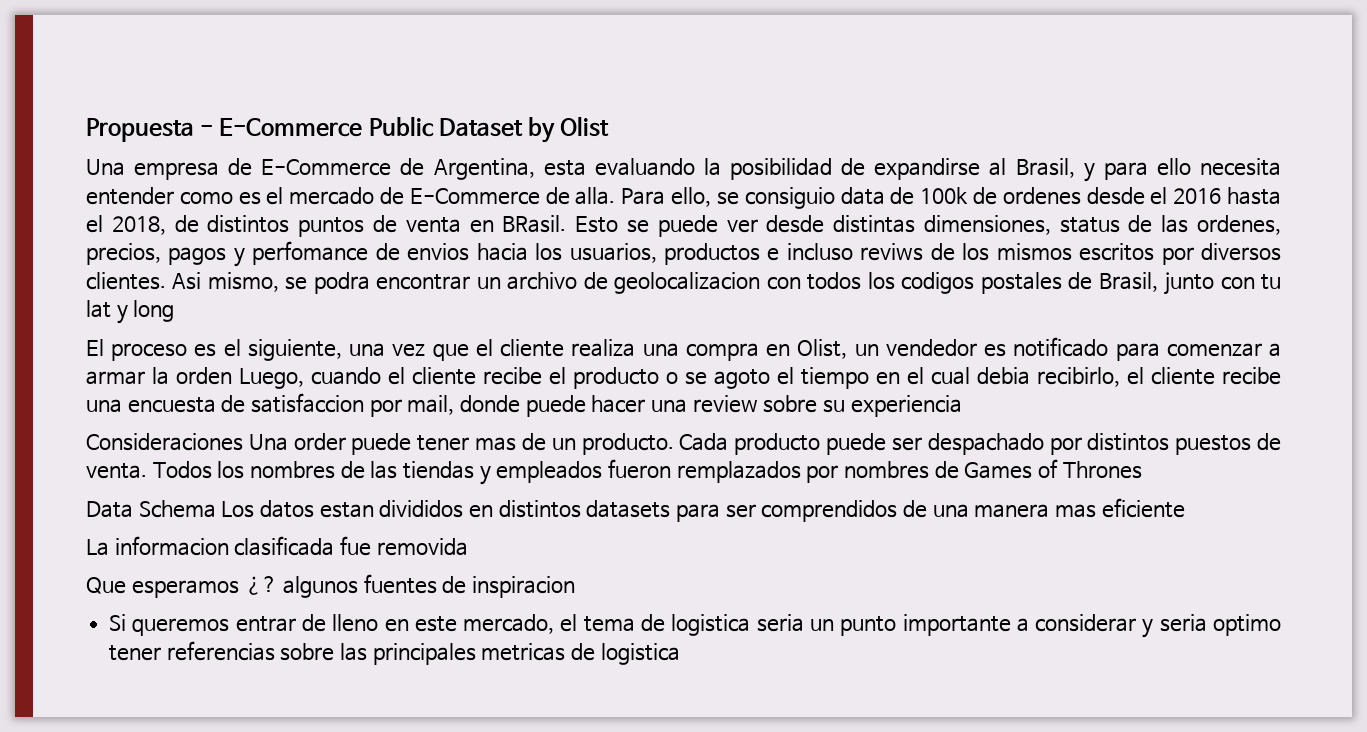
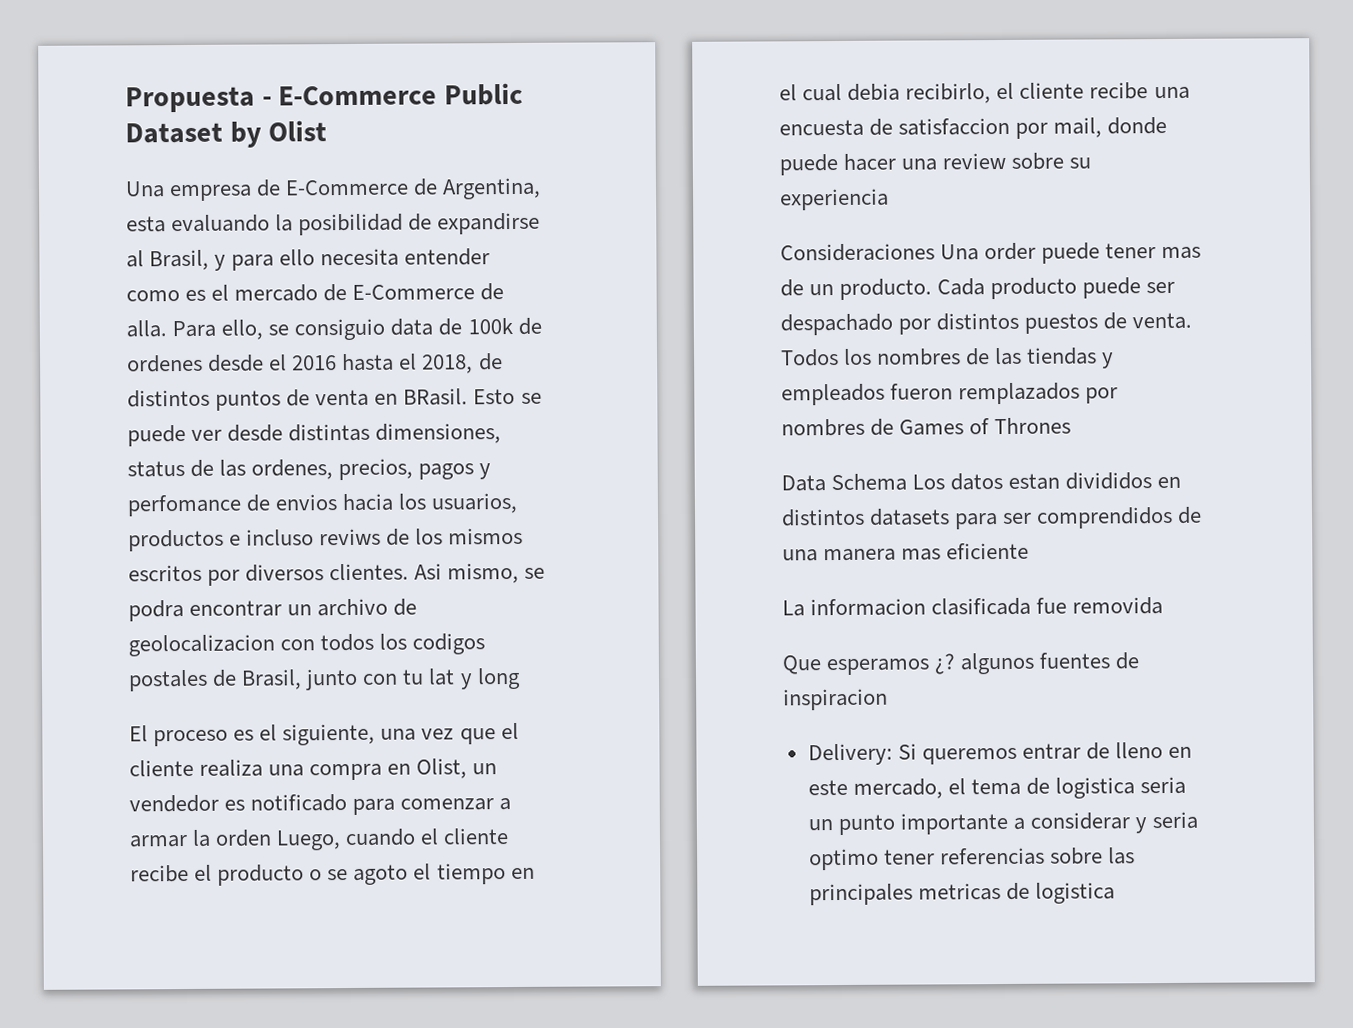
- Si queremos entrar de lleno en este mercado, el tema de logistica seria un punto importante a considerar y seria optimo tener referencias sobre las principales metricas de logistica
+ Delivery: Si queremos entrar de lleno en este mercado, el tema de logistica seria un punto importante a considerar y seria optimo tener referencias sobre las principales metricas de logistica

